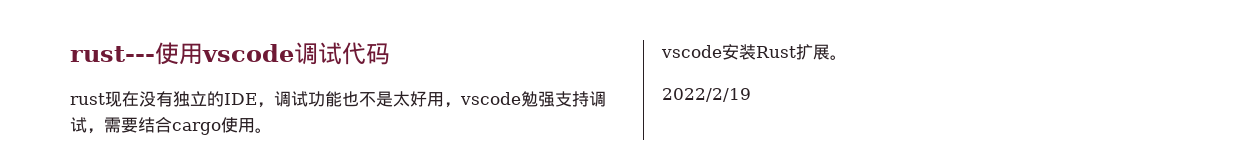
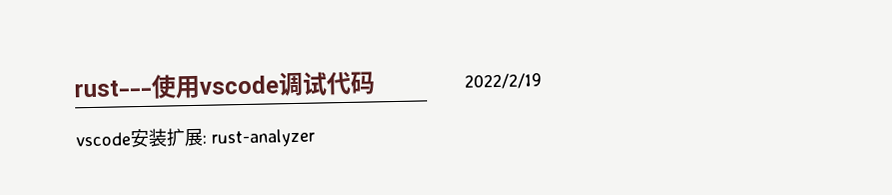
- rust现在没有独立的IDE，调试功能也不是太好用，vscode勉强支持调试，需要结合cargo使用。
- vscode安装Rust扩展。
+ vscode安装扩展: rust-analyzer

